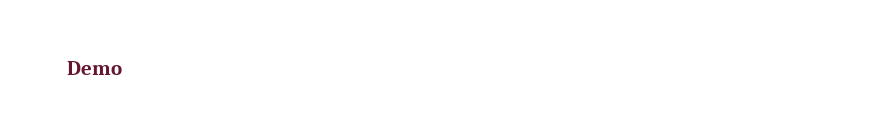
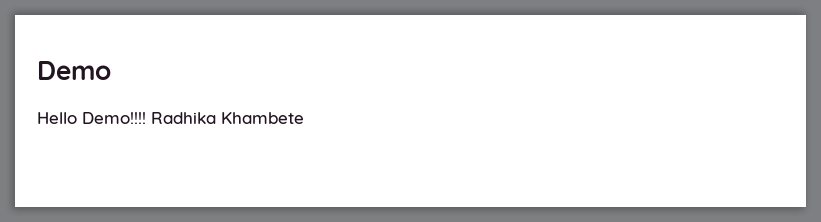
+ Hello Demo!!!! Radhika Khambete

